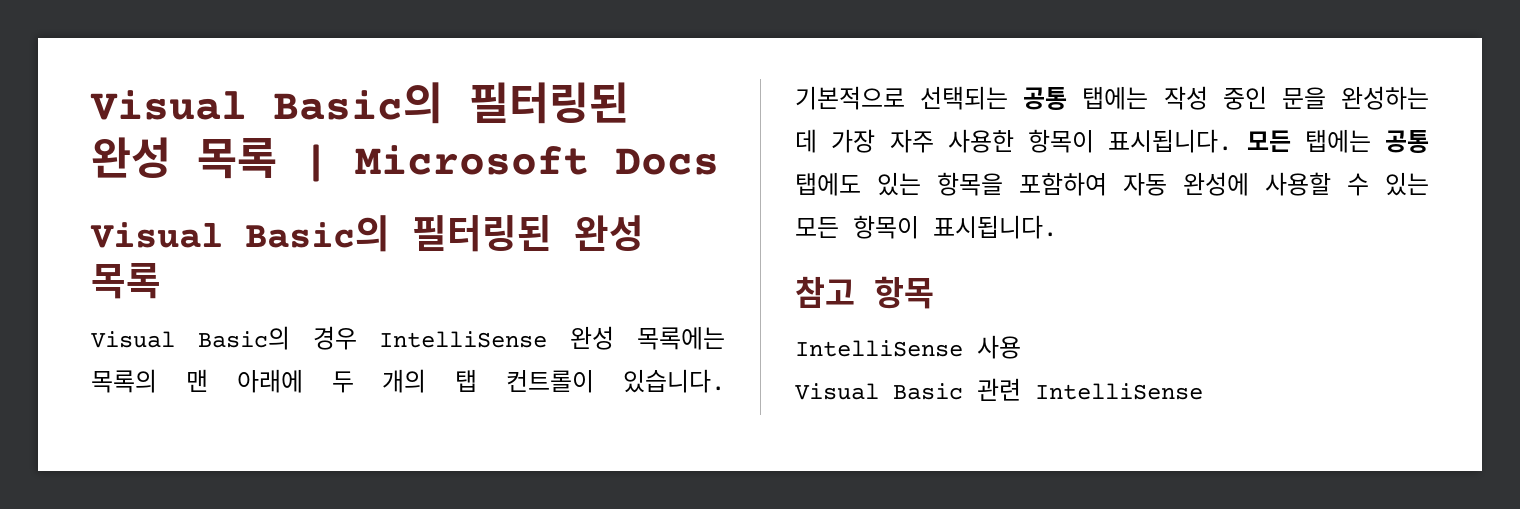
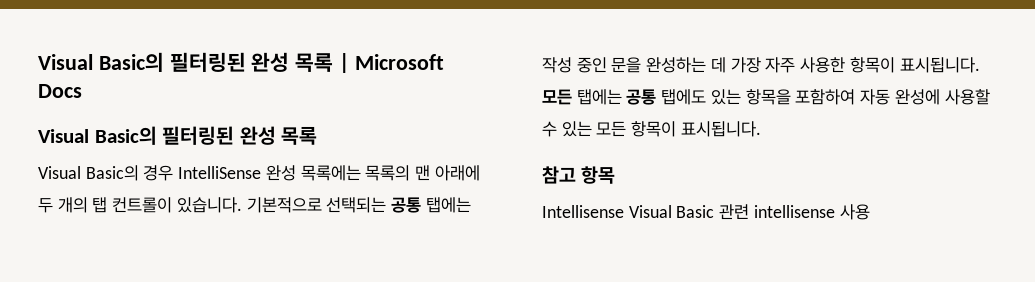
- IntelliSense 사용
- Visual Basic 관련 IntelliSense
+ Intellisense Visual Basic 관련 intellisense 사용

